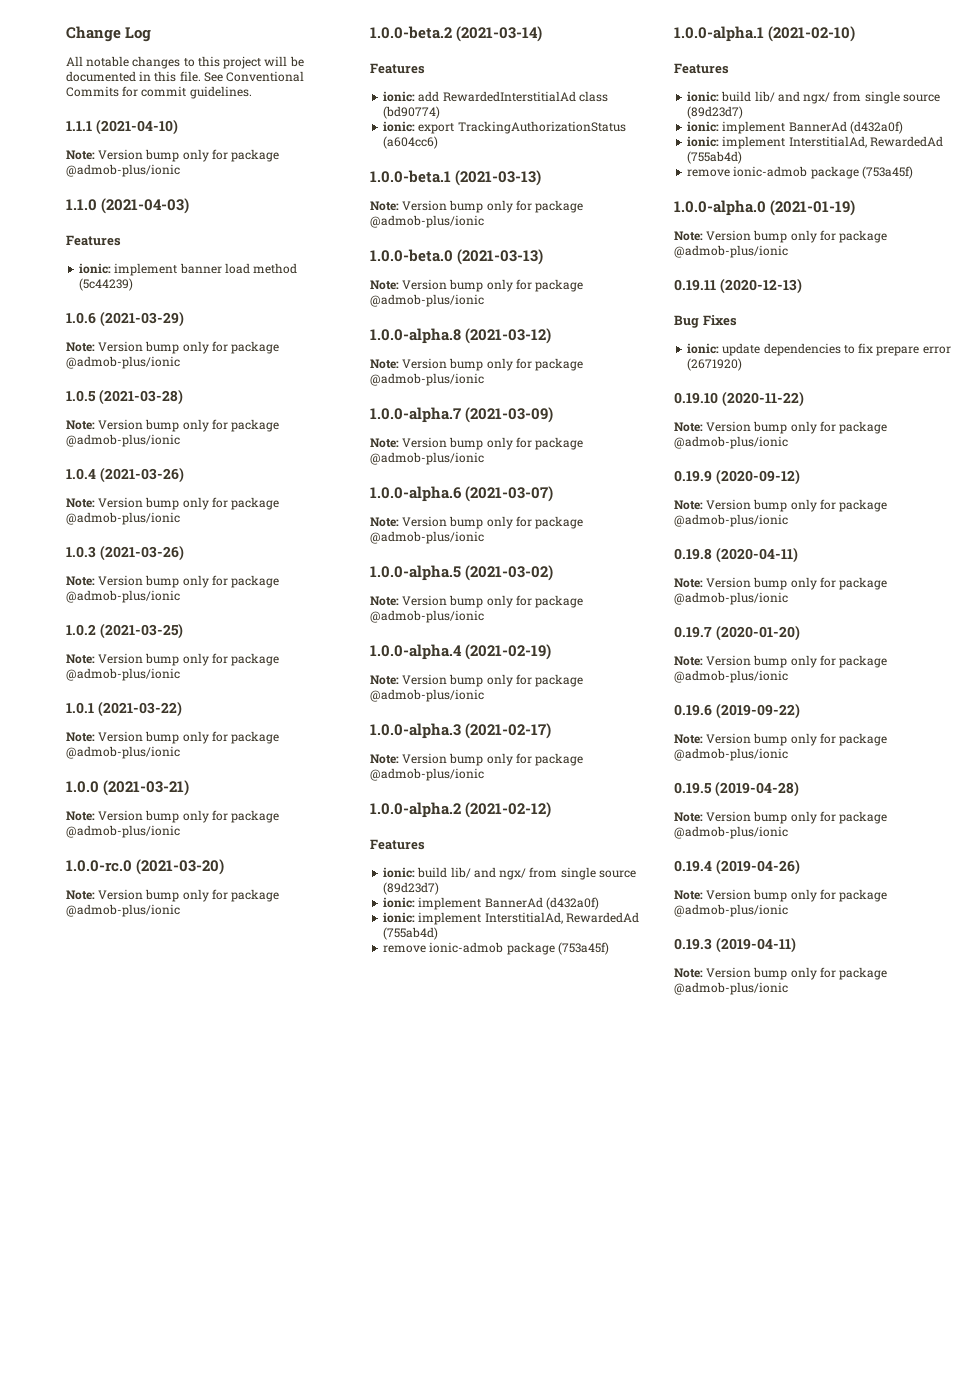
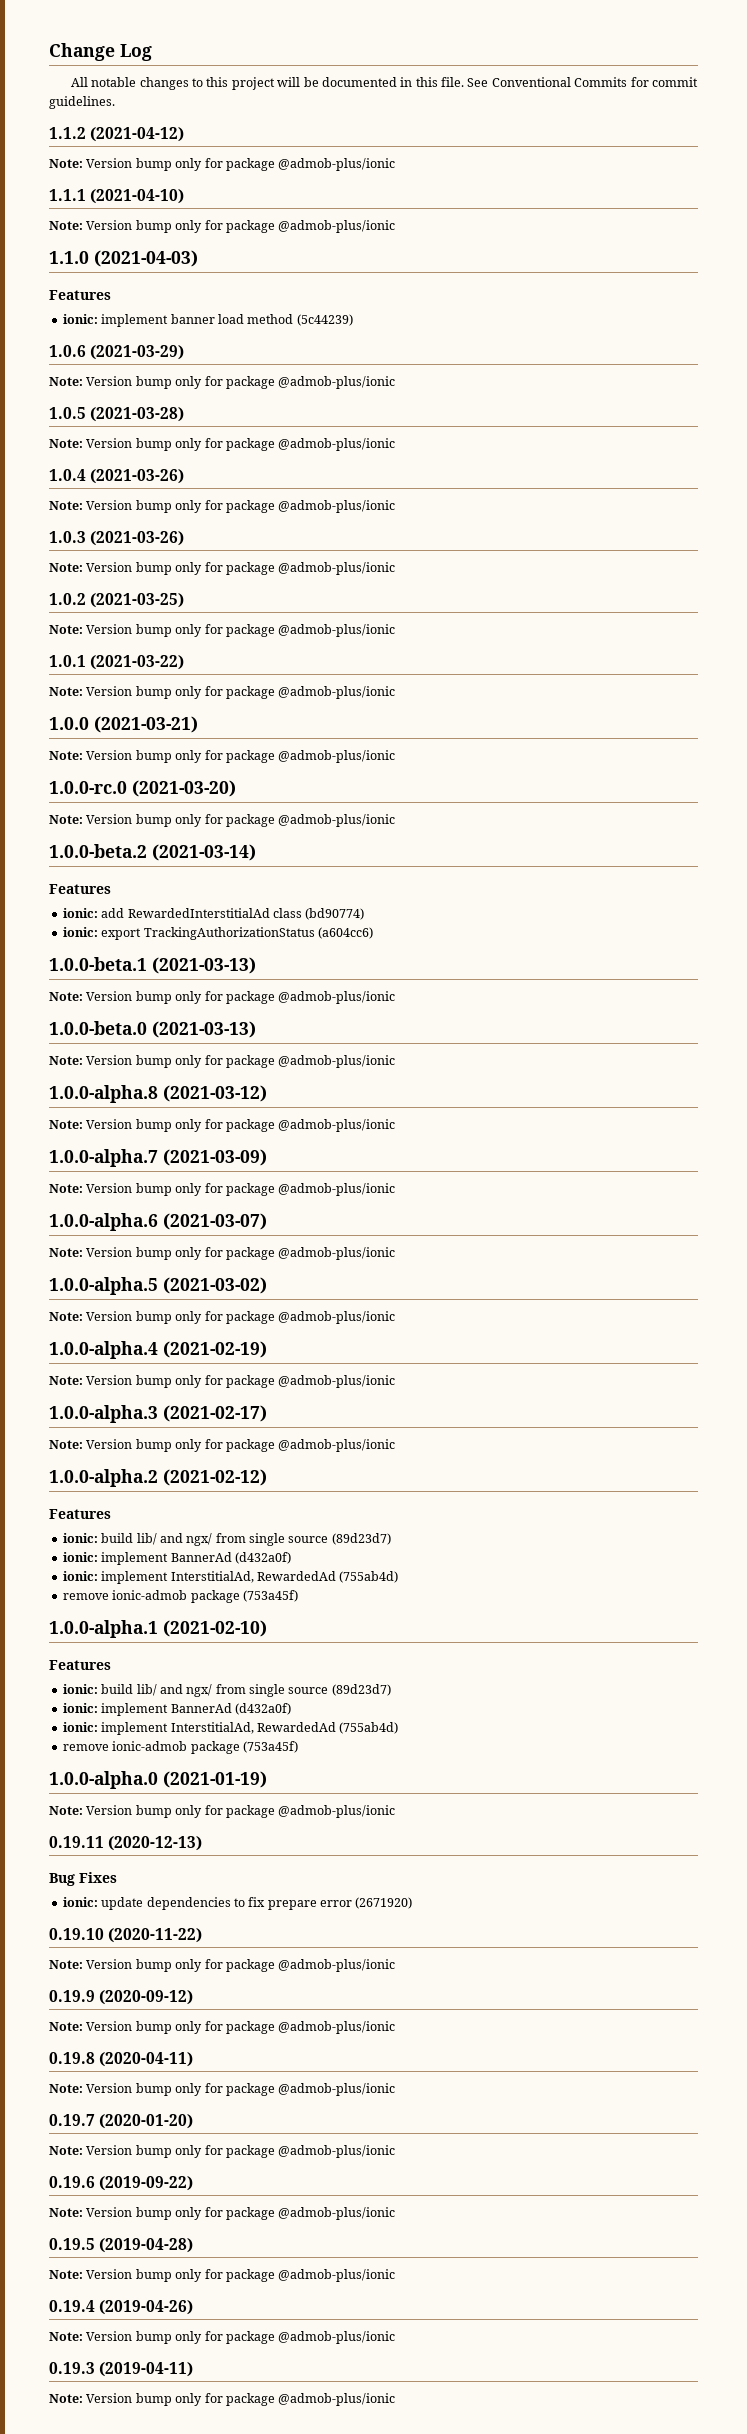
+ 1.1.2 (2021-04-12)
+ Note: Version bump only for package @admob-plus/ionic

